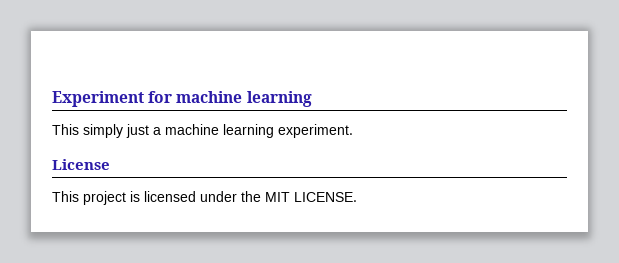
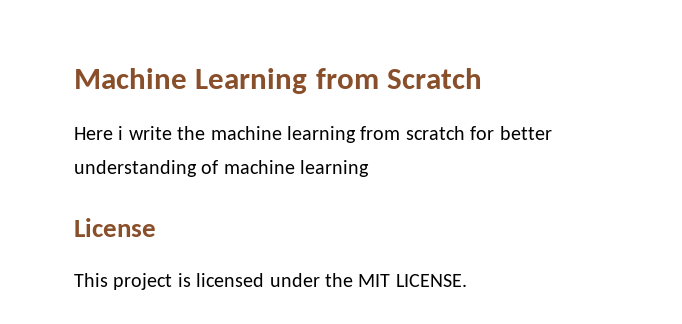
- Experiment for machine learning
- This simply just a machine learning experiment.
+ Machine Learning from Scratch
+ Here i write the machine learning from scratch for better understanding of machine learning

